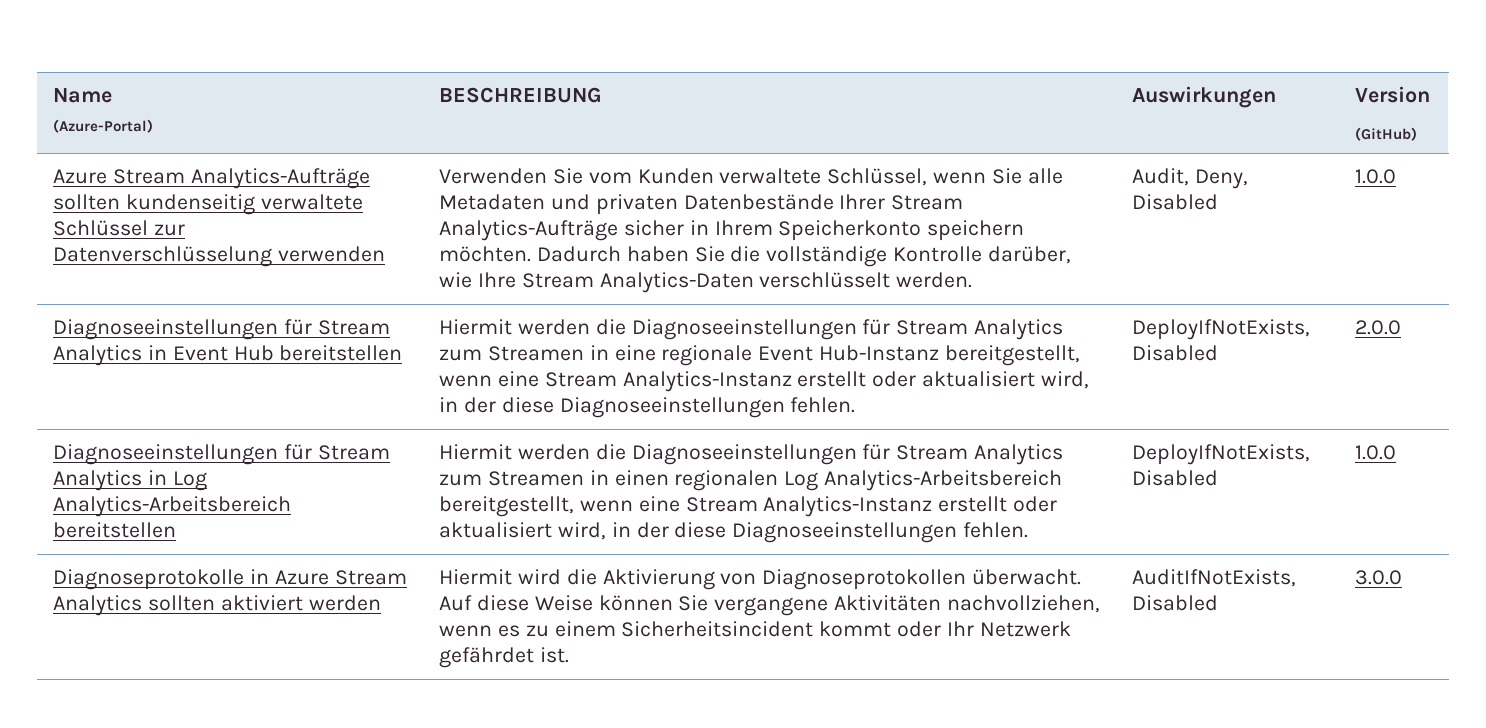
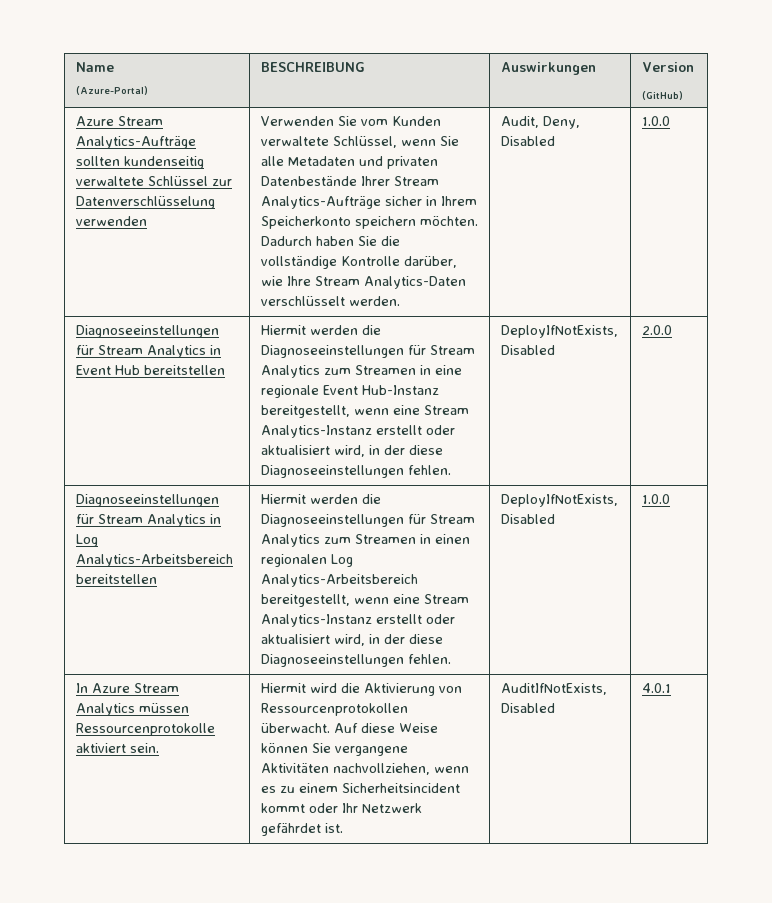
- Diagnoseprotokolle in Azure Stream Analytics sollten aktiviert werden | Hiermit wird die Aktivierung von Diagnoseprotokollen überwacht. Auf diese Weise können Sie vergangene Aktivitäten nachvollziehen, wenn es zu einem Sicherheitsincident kommt oder Ihr Netzwerk gefährdet ist. | AuditIfNotExists, Disabled | 3.0.0
+ In Azure Stream Analytics müssen Ressourcenprotokolle aktiviert sein. | Hiermit wird die Aktivierung von Ressourcenprotokollen überwacht. Auf diese Weise können Sie vergangene Aktivitäten nachvollziehen, wenn es zu einem Sicherheitsincident kommt oder Ihr Netzwerk gefährdet ist. | AuditIfNotExists, Disabled | 4.0.1

